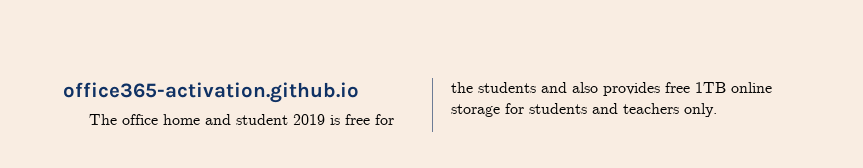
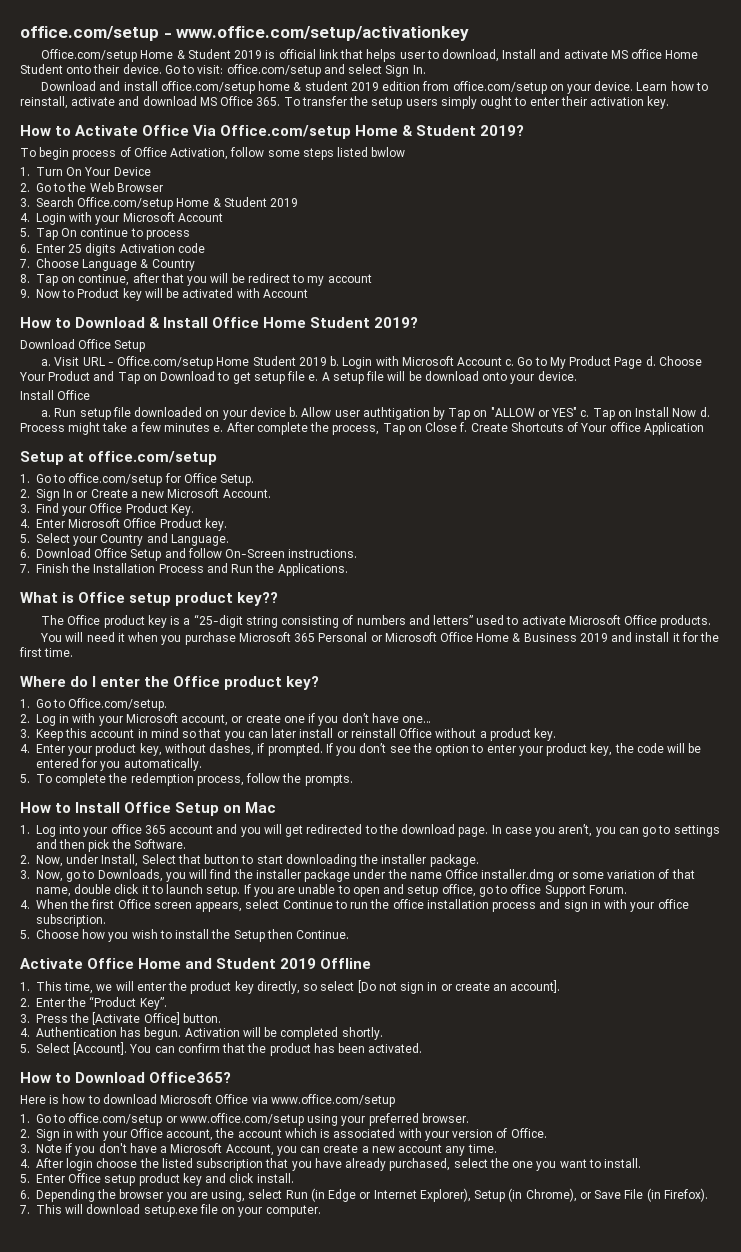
- office365-activation.github.io
- The office home and student 2019 is free for the students and also provides free 1TB online storage for students and teachers only.
+ office.com/setup - www.office.com/setup/activationkey
+ Office.com/setup Home & Student 2019 is official link that helps user to download, Install and activate MS office Home Student onto their device. Go to visit: office.com/setup and select Sign In.
+ Download and install office.com/setup home & student 2019 edition from office.com/setup on your device. Learn how to reinstall, activate and download MS Office 365. To transfer the setup users simply ought to enter their activation key.
+ How to Activate Office Via Office.com/setup Home & Student 2019?
+ To begin process of Office Activation, follow some steps listed bwlow
+ 1. Turn On Your Device
+ 2. Go to the Web Browser
+ 3. Search Office.com/setup Home & Student 2019
+ 4. Login with your Microsoft Account
+ 5. Tap On continue to process
+ 6. Enter 25 digits Activation code
+ 7. Choose Language & Country
+ 8. Tap on continue, after that you will be redirect to my account
+ 9. Now to Product key will be activated with Account
+ How to Download & Install Office Home Student 2019?
+ Download Office Setup
+ a. Visit URL - Office.com/setup Home Student 2019 b. Login with Microsoft Account c. Go to My Product Page d. Choose Your Product and Tap on Download to get setup file e. A setup file will be download onto your device.
+ Install Office
+ a. Run setup file downloaded on your device b. Allow user authtigation by Tap on "ALLOW or YES" c. Tap on Install Now d. Process might take a few minutes e. After complete the process, Tap on Close f. Create Shortcuts of Your office Application
+ Setup at office.com/setup
+ 1. Go to office.com/setup for Office Setup.
+ 2. Sign In or Create a new Microsoft Account.
+ 3. Find your Office Product Key.
+ 4. Enter Microsoft Office Product key.
+ 5. Select your Country and Language.
+ 6. Download Office Setup and follow On-Screen instructions.
+ 7. Finish the Installation Process and Run the Applications.
+ What is Office setup product key??
+ The Office product key is a “25-digit string consisting of numbers and letters” used to activate Microsoft Office products.
+ You will need it when you purchase Microsoft 365 Personal or Microsoft Office Home & Business 2019 and install it for the first time.
+ Where do I enter the Office product key?
+ 1. Go to Office.com/setup.
+ 2. Log in with your Microsoft account, or create one if you don’t have one…
+ 3. Keep this account in mind so that you can later install or reinstall Office without a product key.
+ 4. Enter your product key, without dashes, if prompted. If you don’t see the option to enter your product key, the code will be entered for you automatically.
+ 5. To complete the redemption process, follow the prompts.
+ How to Install Office Setup on Mac
+ 1. Log into your office 365 account and you will get redirected to the download page. In case you aren’t, you can go to settings and then pick the Software.
+ 2. Now, under Install, Select that button to start downloading the installer package.
+ 3. Now, go to Downloads, you will find the installer package under the name Office installer.dmg or some variation of that name, double click it to launch setup. If you are unable to open and setup office, go to office Support Forum.
+ 4. When the first Office screen appears, select Continue to run the office installation process and sign in with your office subscription.
+ 5. Choose how you wish to install the Setup then Continue.
+ Activate Office Home and Student 2019 Offline
+ 1. This time, we will enter the product key directly, so select [Do not sign in or create an account].
+ 2. Enter the “Product Key”.
+ 3. Press the [Activate Office] button.
+ 4. Authentication has begun. Activation will be completed shortly.
+ 5. Select [Account]. You can confirm that the product has been activated.
+ How to Download Office365?
+ Here is how to download Microsoft Office via www.office.com/setup
+ 1. Go to office.com/setup or www.office.com/setup using your preferred browser.
+ 2. Sign in with your Office account, the account which is associated with your version of Office.
+ 3. Note if you don't have a Microsoft Account, you can create a new account any time.
+ 4. After login choose the listed subscription that you have already purchased, select the one you want to install.
+ 5. Enter Office setup product key and click install.
+ 6. Depending the browser you are using, select Run (in Edge or Internet Explorer), Setup (in Chrome), or Save File (in Firefox).
+ 7. This will download setup.exe file on your computer.

